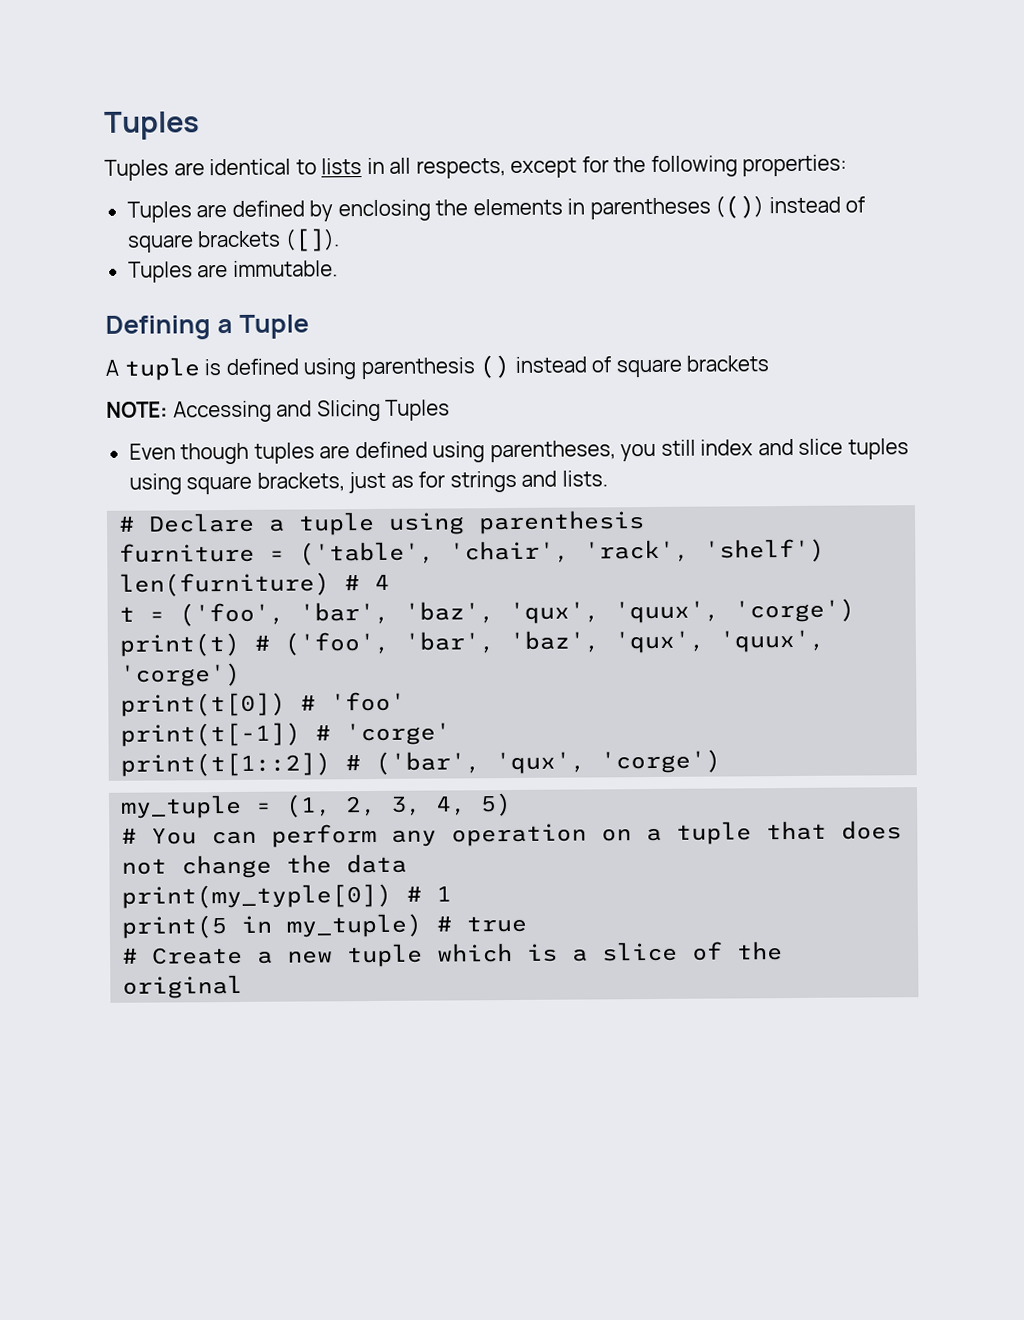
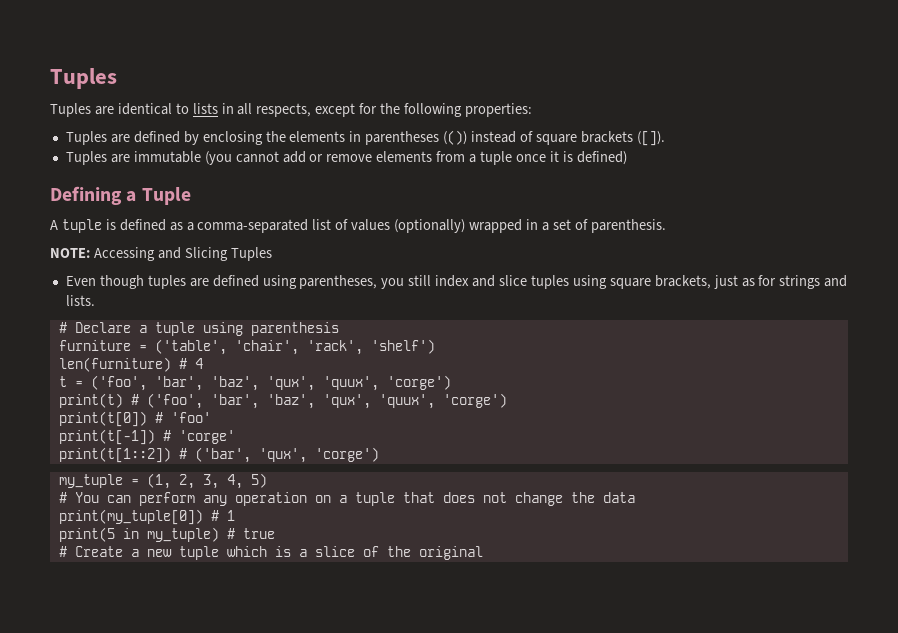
- Tuples are immutable.
+ Tuples are immutable (you cannot add or remove elements from a tuple once it is defined)
- A tuple is defined using parenthesis () instead of square brackets
+ A tuple is defined as a comma-separated list of values (optionally) wrapped in a set of parenthesis.
- print(my_typle[0]) # 1
+ print(my_tuple[0]) # 1

